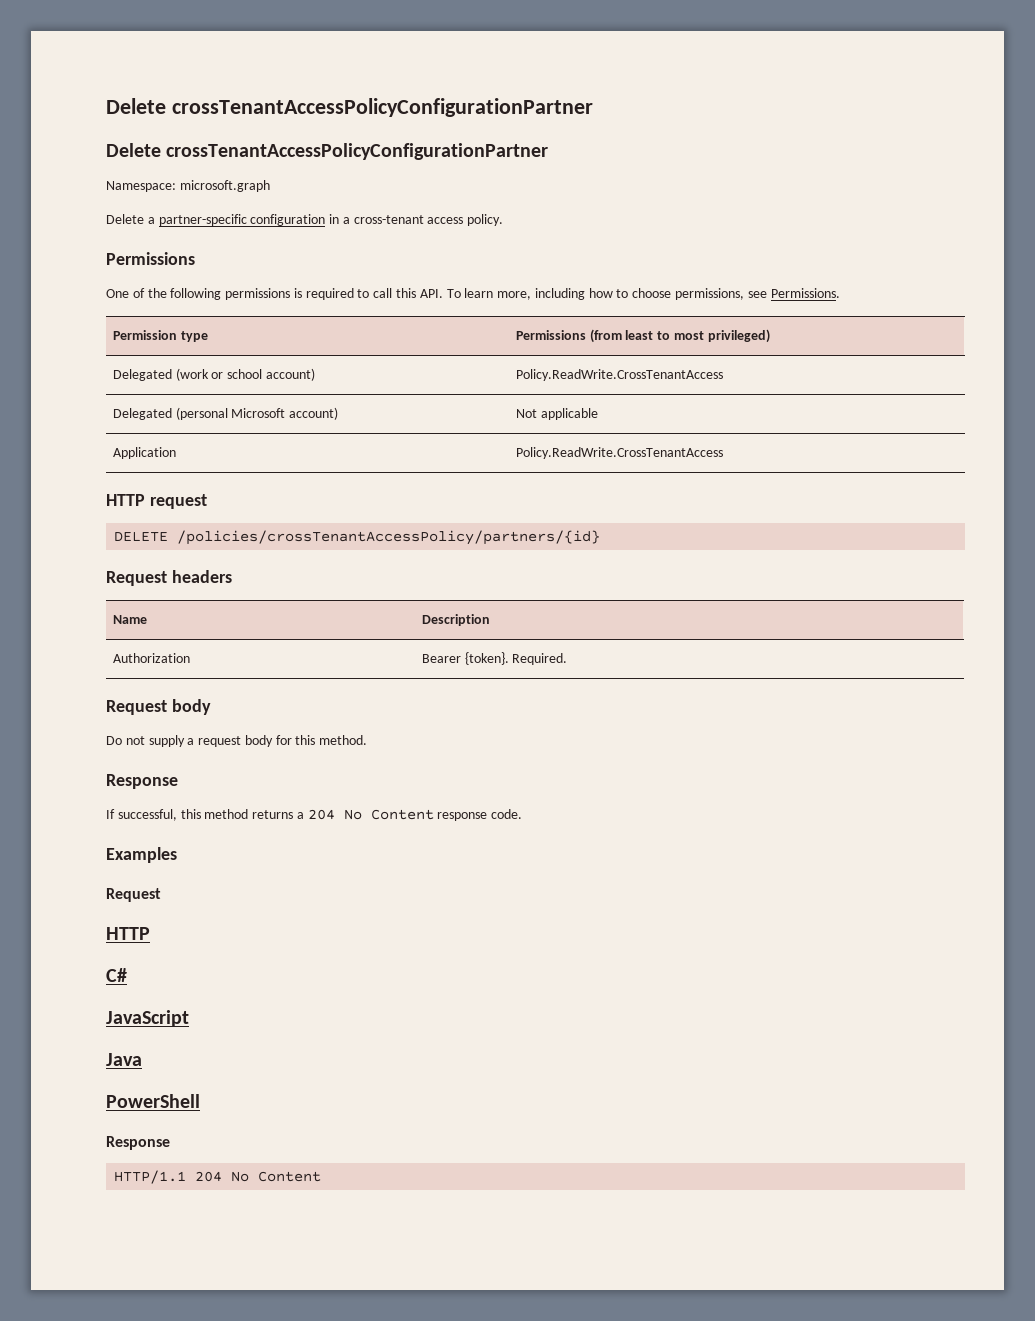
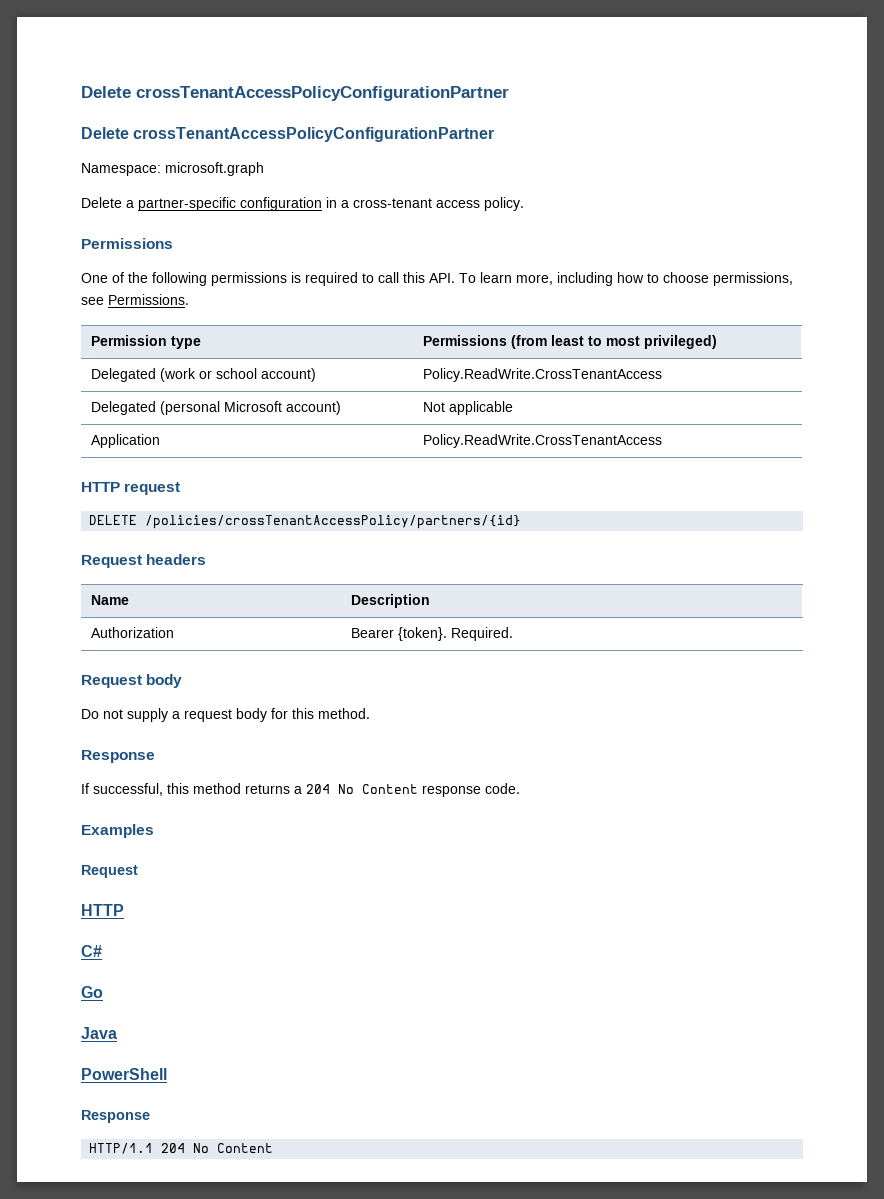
- JavaScript
+ Go

